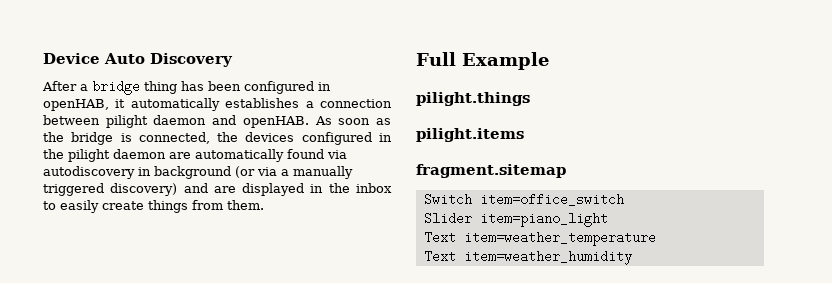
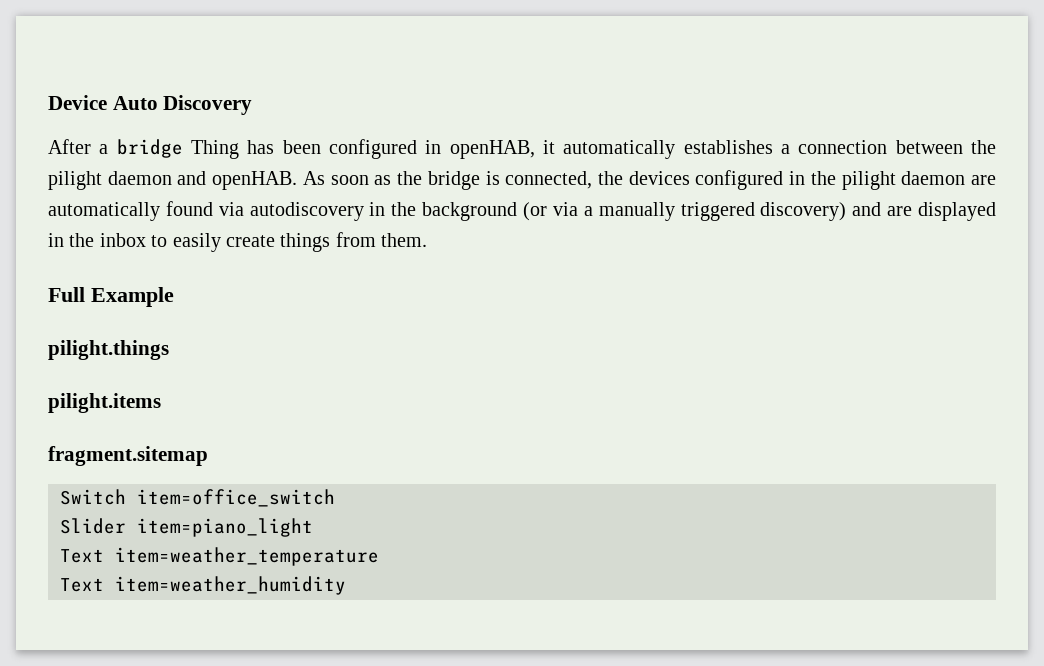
- After a bridge thing has been configured in openHAB, it automatically establishes a connection between pilight daemon and openHAB.
+ After a bridge Thing has been configured in openHAB, it automatically establishes a connection between the pilight daemon and openHAB.
- As soon as the bridge is connected, the devices configured in the pilight daemon are automatically found via autodiscovery in background (or via a manually triggered discovery) and are displayed in the inbox to easily create things from them.
+ As soon as the bridge is connected, the devices configured in the pilight daemon are automatically found via autodiscovery in the background (or via a manually triggered discovery) and are displayed in the inbox to easily create things from them.

